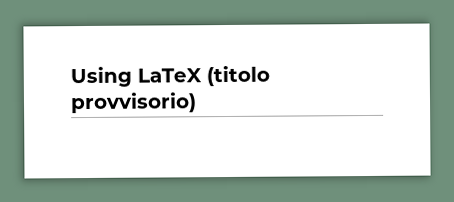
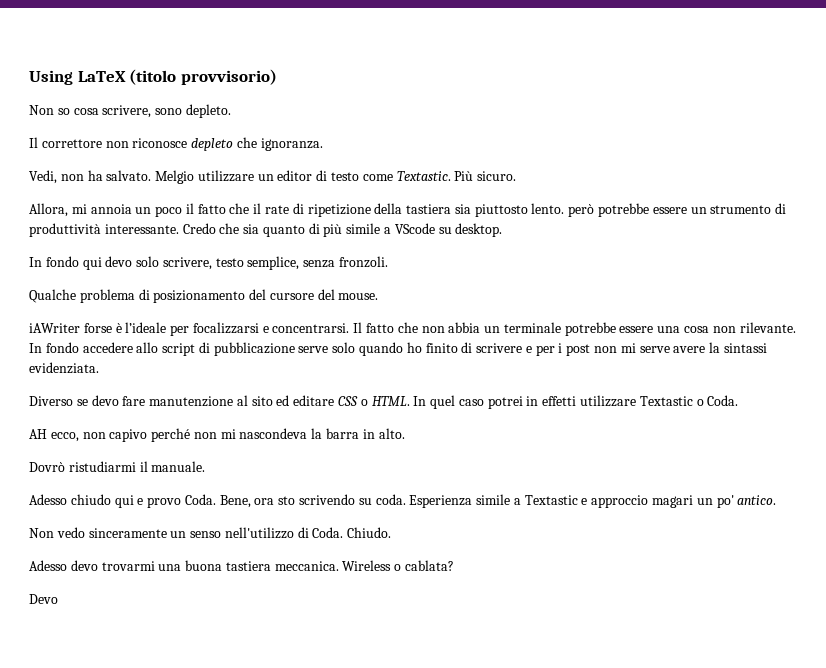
+ Non so cosa scrivere, sono depleto.
+ Il correttore non riconosce depleto che ignoranza.
+ Vedi, non ha salvato. Melgio utilizzare un editor di testo come Textastic. Più sicuro.
+ Allora, mi annoia un poco il fatto che il rate di ripetizione della tastiera sia piuttosto lento. però potrebbe essere un strumento di produttività interessante. Credo che sia quanto di più simile a VScode su desktop.
+ In fondo qui devo solo scrivere, testo semplice, senza fronzoli.
+ Qualche problema di posizionamento del cursore del mouse.
+ iAWriter forse è l’ideale per focalizzarsi e concentrarsi. Il fatto che non abbia un terminale potrebbe essere una cosa non rilevante. In fondo accedere allo script di pubblicazione serve solo quando ho finito di scrivere e per i post non mi serve avere la sintassi evidenziata.
+ Diverso se devo fare manutenzione al sito ed editare CSS o HTML. In quel caso potrei in effetti utilizzare Textastic o Coda.
+ AH ecco, non capivo perché non mi nascondeva la barra in alto.
+ Dovrò ristudiarmi il manuale.
+ Adesso chiudo qui e provo Coda. Bene, ora sto scrivendo su coda. Esperienza simile a Textastic e approccio magari un po' antico.
+ Non vedo sinceramente un senso nell'utilizzo di Coda. Chiudo.
+ Adesso devo trovarmi una buona tastiera meccanica. Wireless o cablata?
+ Devo

